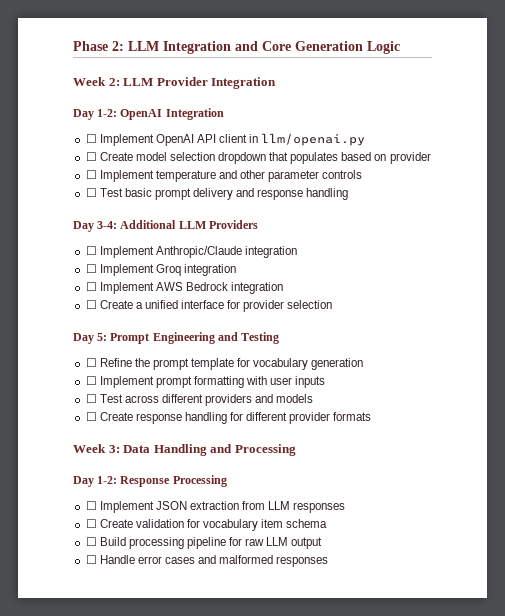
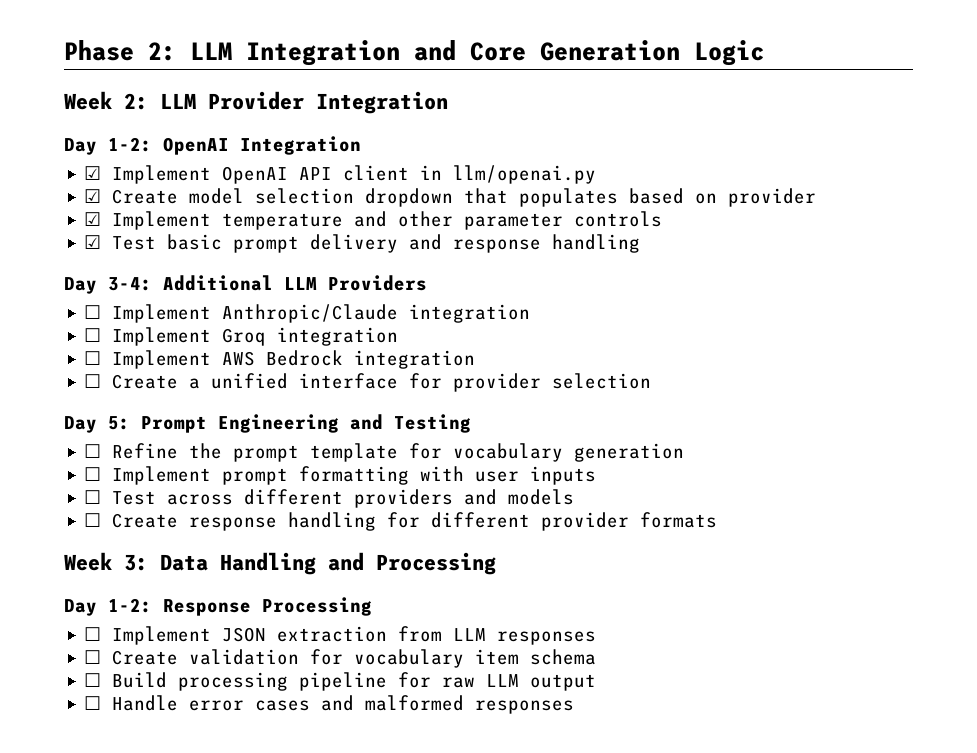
- ☐ Implement OpenAI API client in llm/openai.py
+ ☑ Implement OpenAI API client in llm/openai.py
- ☐ Create model selection dropdown that populates based on provider
+ ☑ Create model selection dropdown that populates based on provider
- ☐ Implement temperature and other parameter controls
+ ☑ Implement temperature and other parameter controls
- ☐ Test basic prompt delivery and response handling
+ ☑ Test basic prompt delivery and response handling

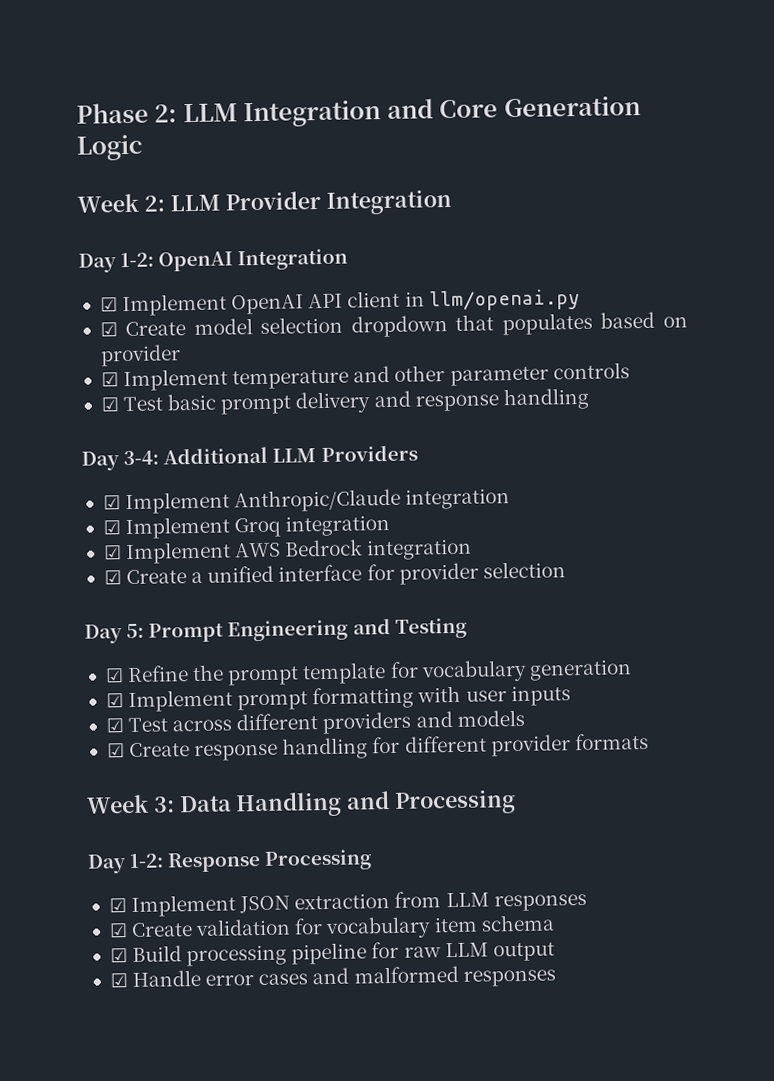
- ☐ Implement Anthropic/Claude integration
+ ☑ Implement Anthropic/Claude integration
- ☐ Implement Groq integration
+ ☑ Implement Groq integration
- ☐ Implement AWS Bedrock integration
+ ☑ Implement AWS Bedrock integration
- ☐ Create a unified interface for provider selection
+ ☑ Create a unified interface for provider selection
- ☐ Refine the prompt template for vocabulary generation
+ ☑ Refine the prompt template for vocabulary generation
- ☐ Implement prompt formatting with user inputs
+ ☑ Implement prompt formatting with user inputs
- ☐ Test across different providers and models
+ ☑ Test across different providers and models
- ☐ Create response handling for different provider formats
+ ☑ Create response handling for different provider formats
- ☐ Implement JSON extraction from LLM responses
+ ☑ Implement JSON extraction from LLM responses
- ☐ Create validation for vocabulary item schema
+ ☑ Create validation for vocabulary item schema
- ☐ Build processing pipeline for raw LLM output
+ ☑ Build processing pipeline for raw LLM output
- ☐ Handle error cases and malformed responses
+ ☑ Handle error cases and malformed responses

